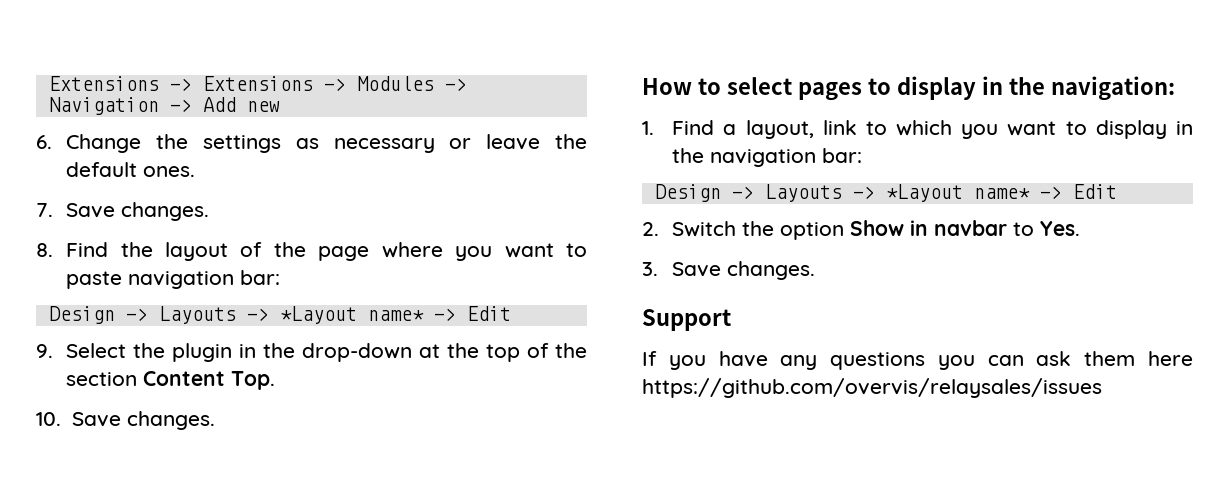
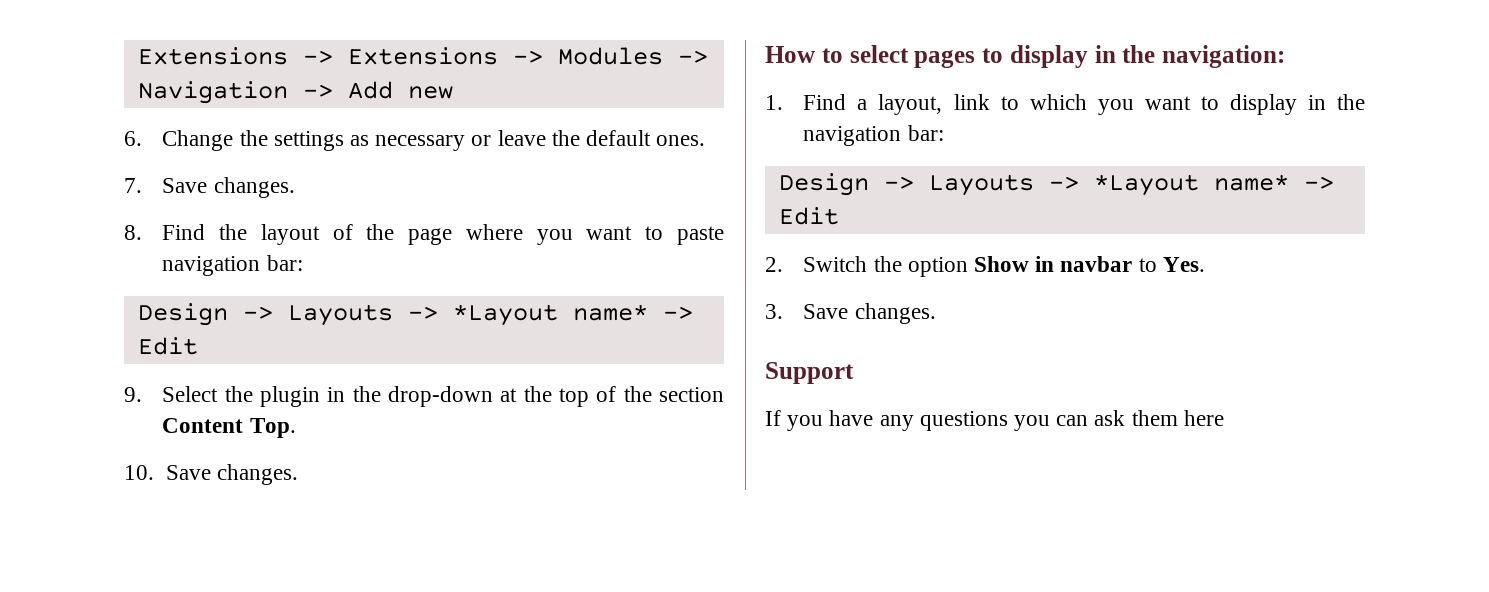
- If you have any questions you can ask them here https://github.com/overvis/relaysales/issues
+ If you have any questions you can ask them here

